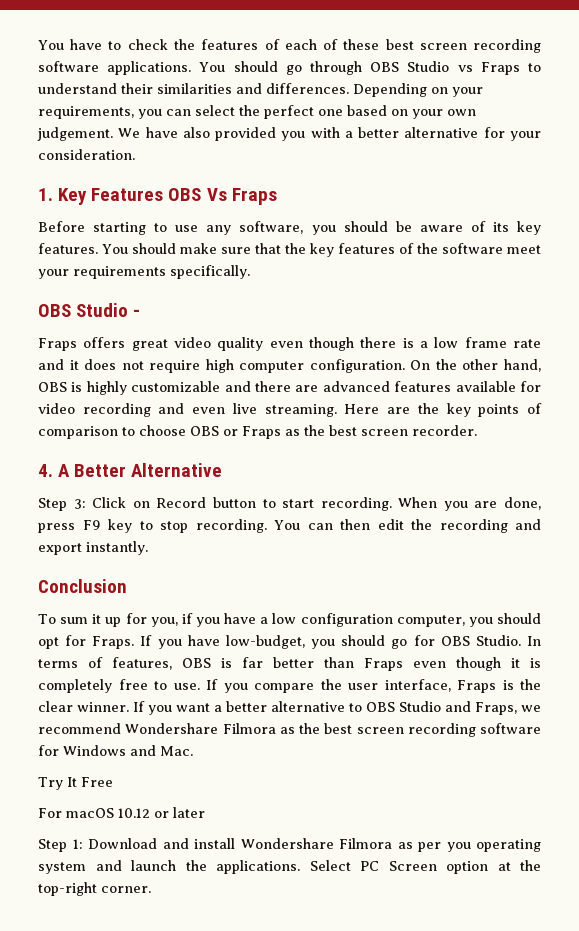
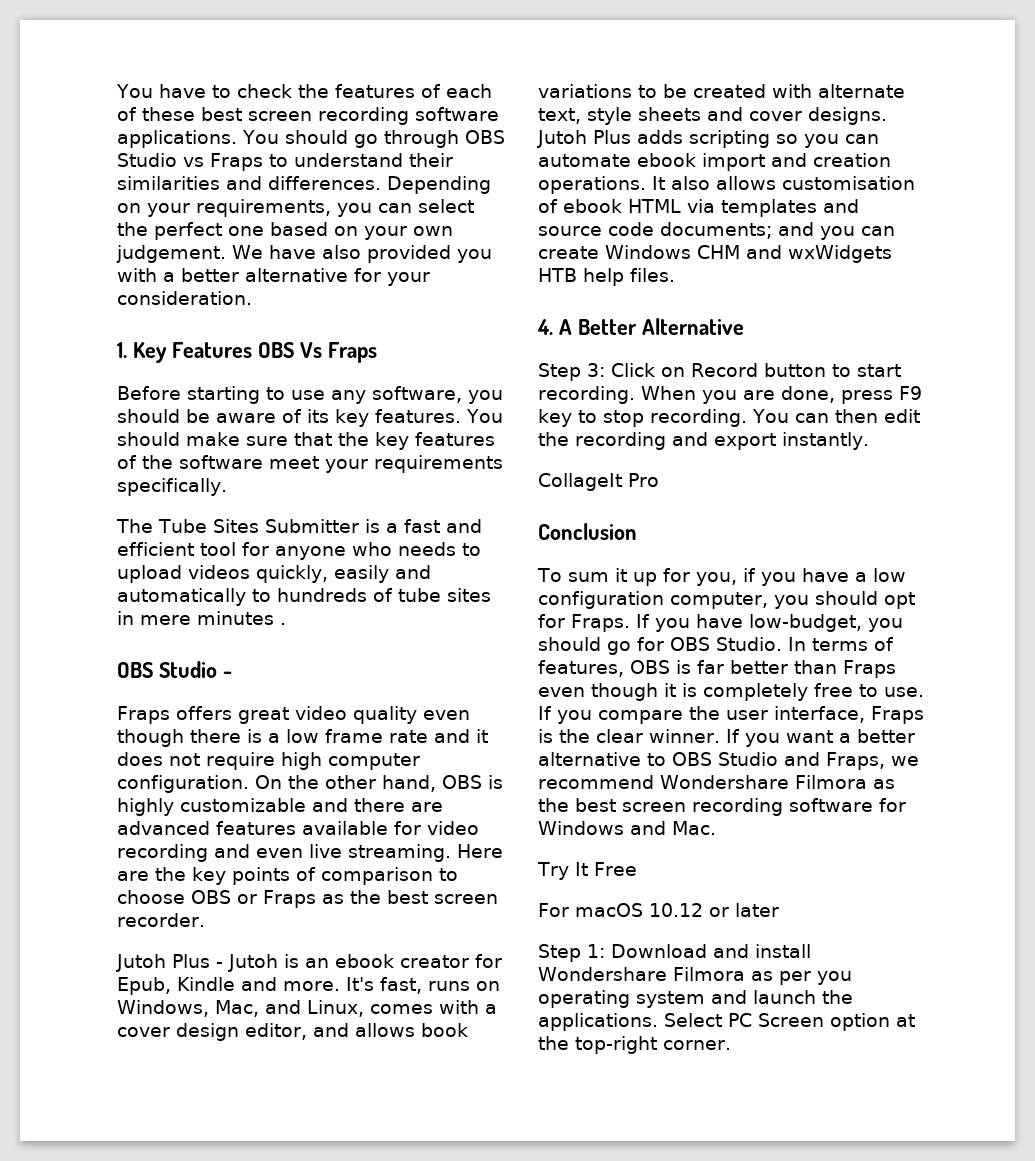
+ The Tube Sites Submitter is a fast and efficient tool for anyone who needs to upload videos quickly, easily and automatically to hundreds of tube sites in mere minutes .
+ Jutoh Plus - Jutoh is an ebook creator for Epub, Kindle and more. It's fast, runs on Windows, Mac, and Linux, comes with a cover design editor, and allows book variations to be created with alternate text, style sheets and cover designs. Jutoh Plus adds scripting so you can automate ebook import and creation operations. It also allows customisation of ebook HTML via templates and source code documents; and you can create Windows CHM and wxWidgets HTB help files.
+ CollageIt Pro

